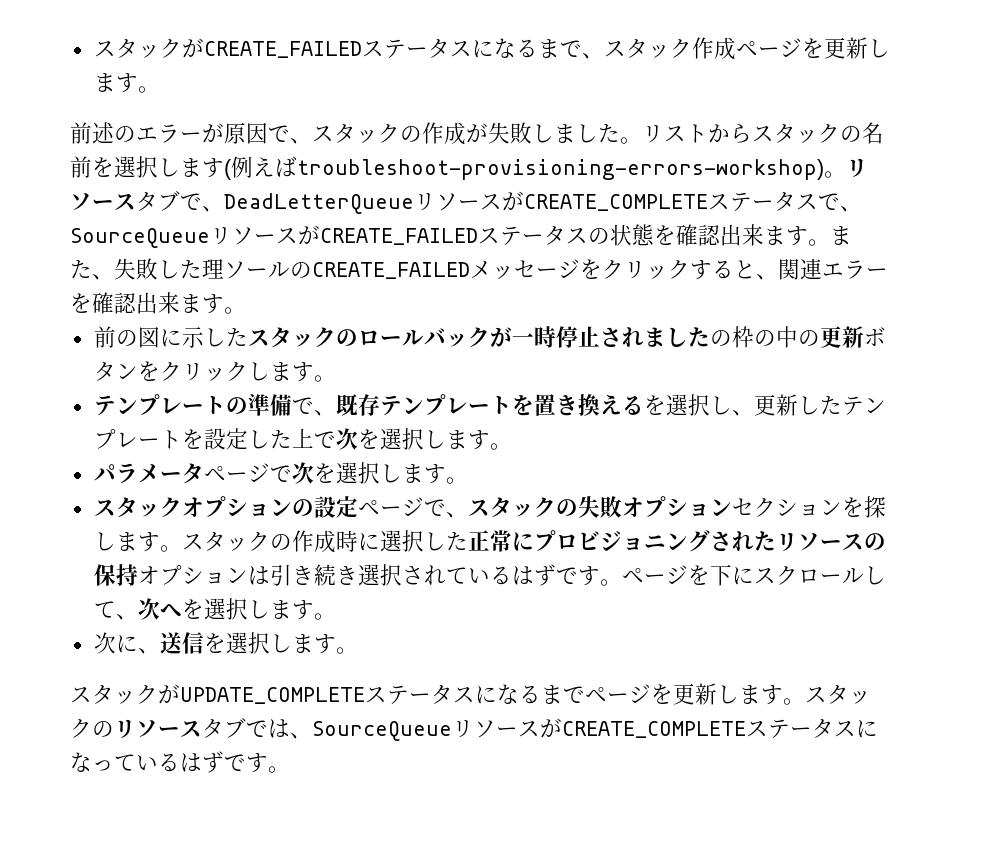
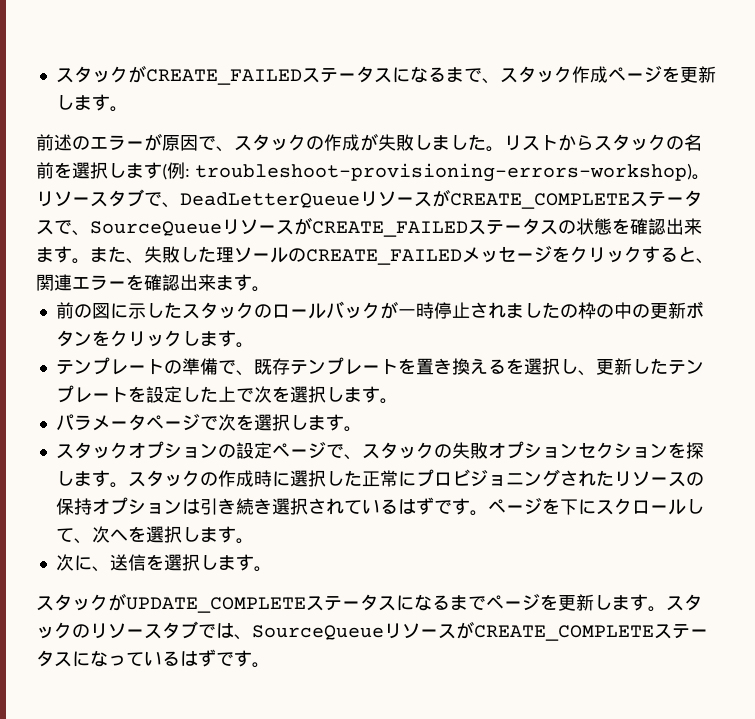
- リストからスタックの名前を選択します(例えばtroubleshoot-provisioning-errors-workshop)。
+ リストからスタックの名前を選択します(例: troubleshoot-provisioning-errors-workshop)。

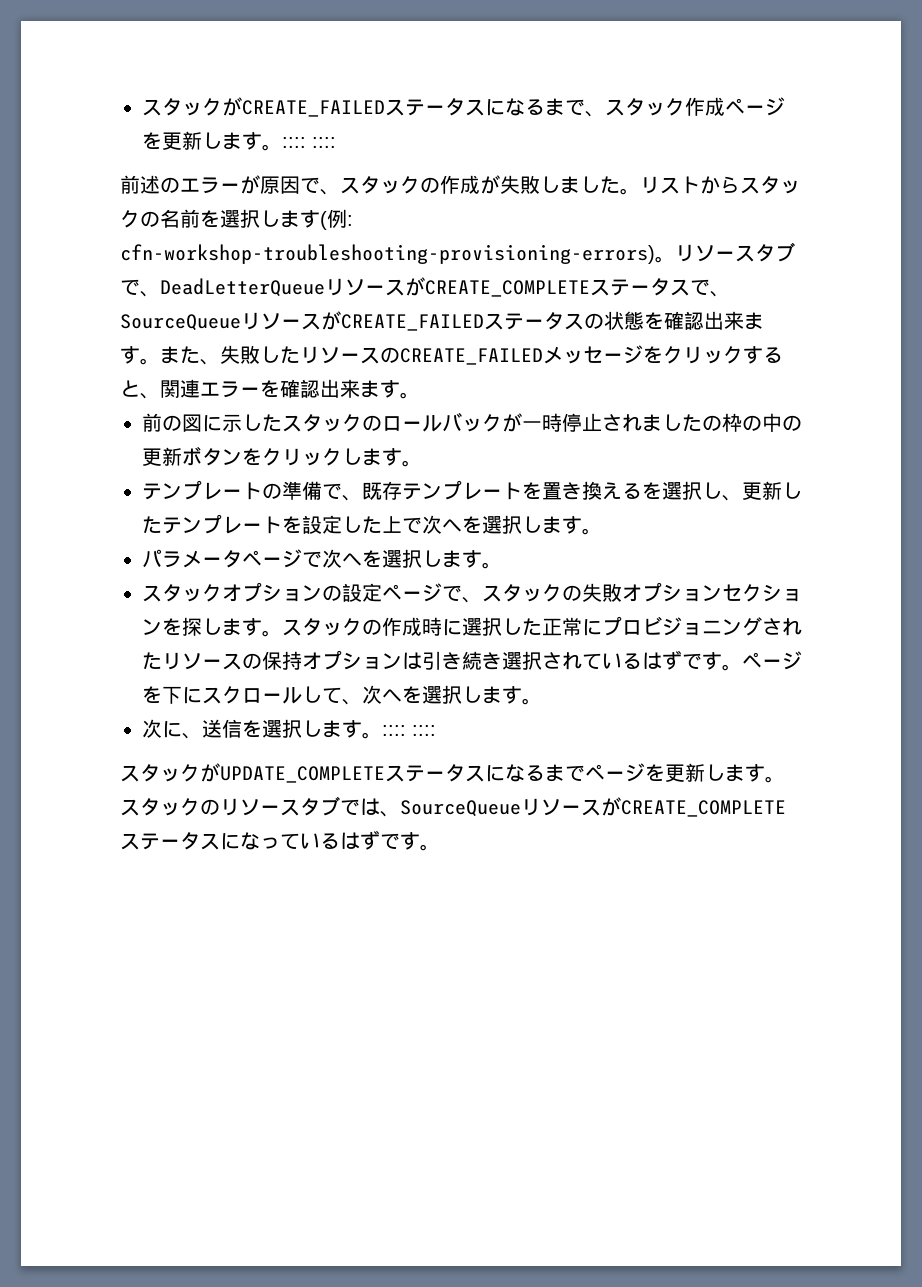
- スタックがCREATE_FAILEDステータスになるまで、スタック作成ページを更新します。
+ スタックがCREATE_FAILEDステータスになるまで、スタック作成ページを更新します。:::: ::::
- リストからスタックの名前を選択します(例: troubleshoot-provisioning-errors-workshop)。
+ リストからスタックの名前を選択します(例: cfn-workshop-troubleshooting-provisioning-errors)。
- また、失敗した理ソールのCREATE_FAILEDメッセージをクリックすると、関連エラーを確認出来ます。
+ また、失敗したリソースのCREATE_FAILEDメッセージをクリックすると、関連エラーを確認出来ます。
- テンプレートの準備で、既存テンプレートを置き換えるを選択し、更新したテンプレートを設定した上で次を選択します。
+ テンプレートの準備で、既存テンプレートを置き換えるを選択し、更新したテンプレートを設定した上で次へを選択します。
- パラメータページで次を選択します。
+ パラメータページで次へを選択します。
- 次に、送信を選択します。
+ 次に、送信を選択します。:::: ::::

